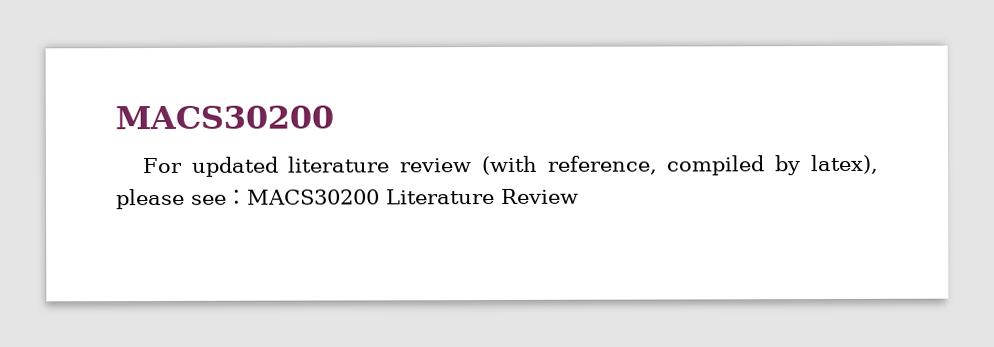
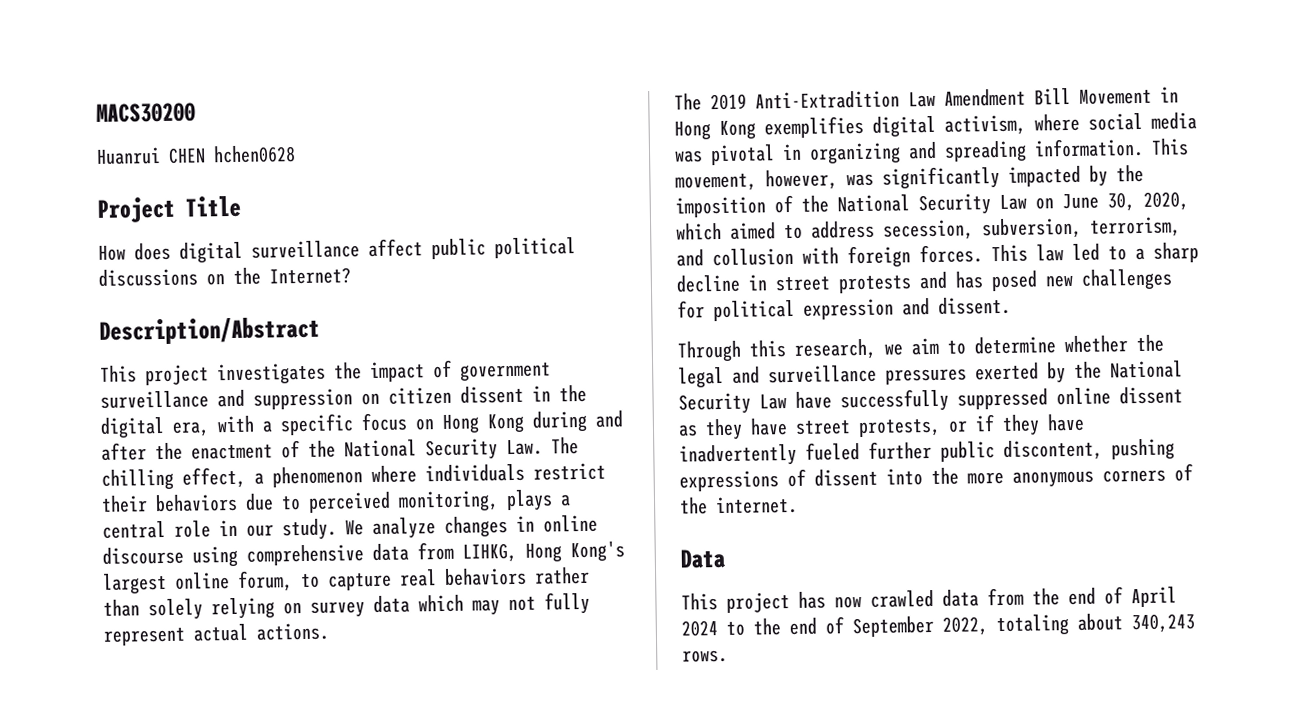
- For updated literature review (with reference, compiled by latex), please see：MACS30200 Literature Review
+ Huanrui CHEN hchen0628
+ Project Title
+ How does digital surveillance affect public political discussions on the Internet?
+ Description/Abstract
+ This project investigates the impact of government surveillance and suppression on citizen dissent in the digital era, with a specific focus on Hong Kong during and after the enactment of the National Security Law. The chilling effect, a phenomenon where individuals restrict their behaviors due to perceived monitoring, plays a central role in our study. We analyze changes in online discourse using comprehensive data from LIHKG, Hong Kong's largest online forum, to capture real behaviors rather than solely relying on survey data which may not fully represent actual actions.
+ The 2019 Anti-Extradition Law Amendment Bill Movement in Hong Kong exemplifies digital activism, where social media was pivotal in organizing and spreading information. This movement, however, was significantly impacted by the imposition of the National Security Law on June 30, 2020, which aimed to address secession, subversion, terrorism, and collusion with foreign forces. This law led to a sharp decline in street protests and has posed new challenges for political expression and dissent.
+ Through this research, we aim to determine whether the legal and surveillance pressures exerted by the National Security Law have successfully suppressed online dissent as they have street protests, or if they have inadvertently fueled further public discontent, pushing expressions of dissent into the more anonymous corners of the internet.
+ Data
+ This project has now crawled data from the end of April 2024 to the end of September 2022, totaling about 340,243 rows.

